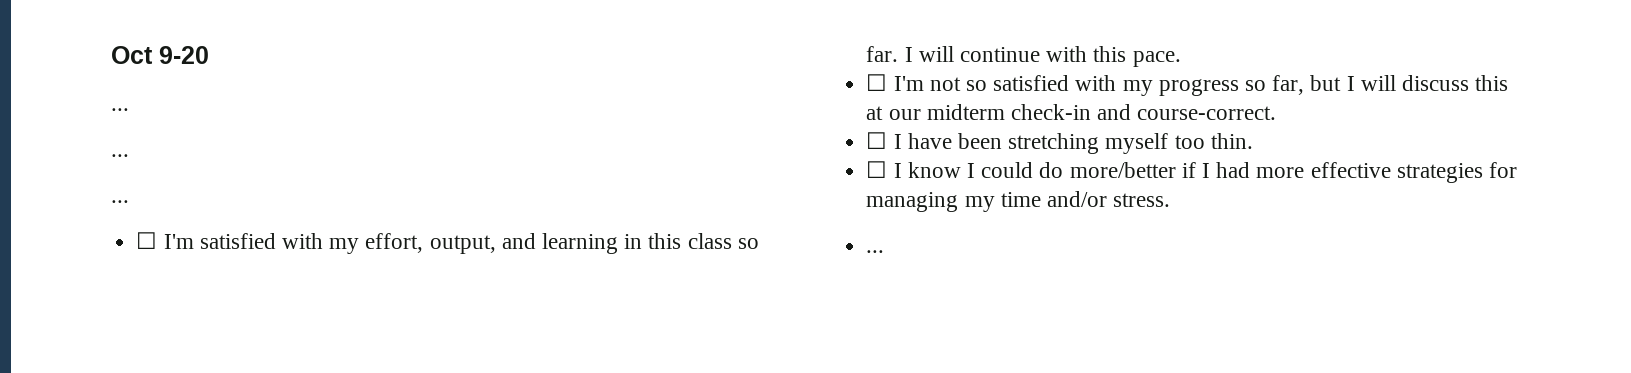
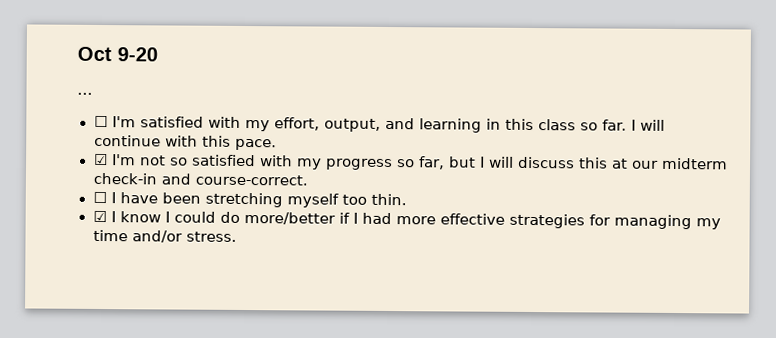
  Oct 9-20
- ...
- ...
- ☐ I'm not so satisfied with my progress so far, but I will discuss this at our midterm check-in and course-correct.
+ ☑ I'm not so satisfied with my progress so far, but I will discuss this at our midterm check-in and course-correct.
- ☐ I know I could do more/better if I had more effective strategies for managing my time and/or stress.
- ...
+ ☑ I know I could do more/better if I had more effective strategies for managing my time and/or stress.

